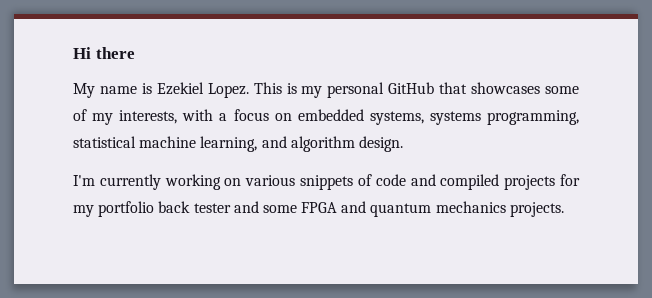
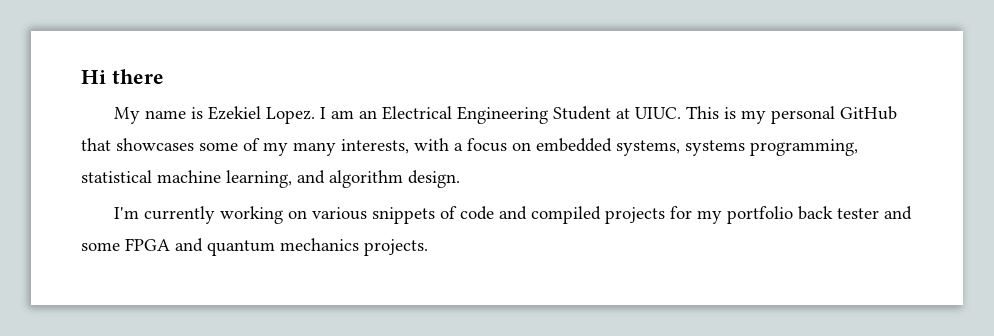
+ I am an Electrical Engineering Student at UIUC.
- This is my personal GitHub that showcases some of my interests, with a focus on embedded systems, systems programming, statistical machine learning, and algorithm design.
+ This is my personal GitHub that showcases some of my many interests, with a focus on embedded systems, systems programming, statistical machine learning, and algorithm design.

